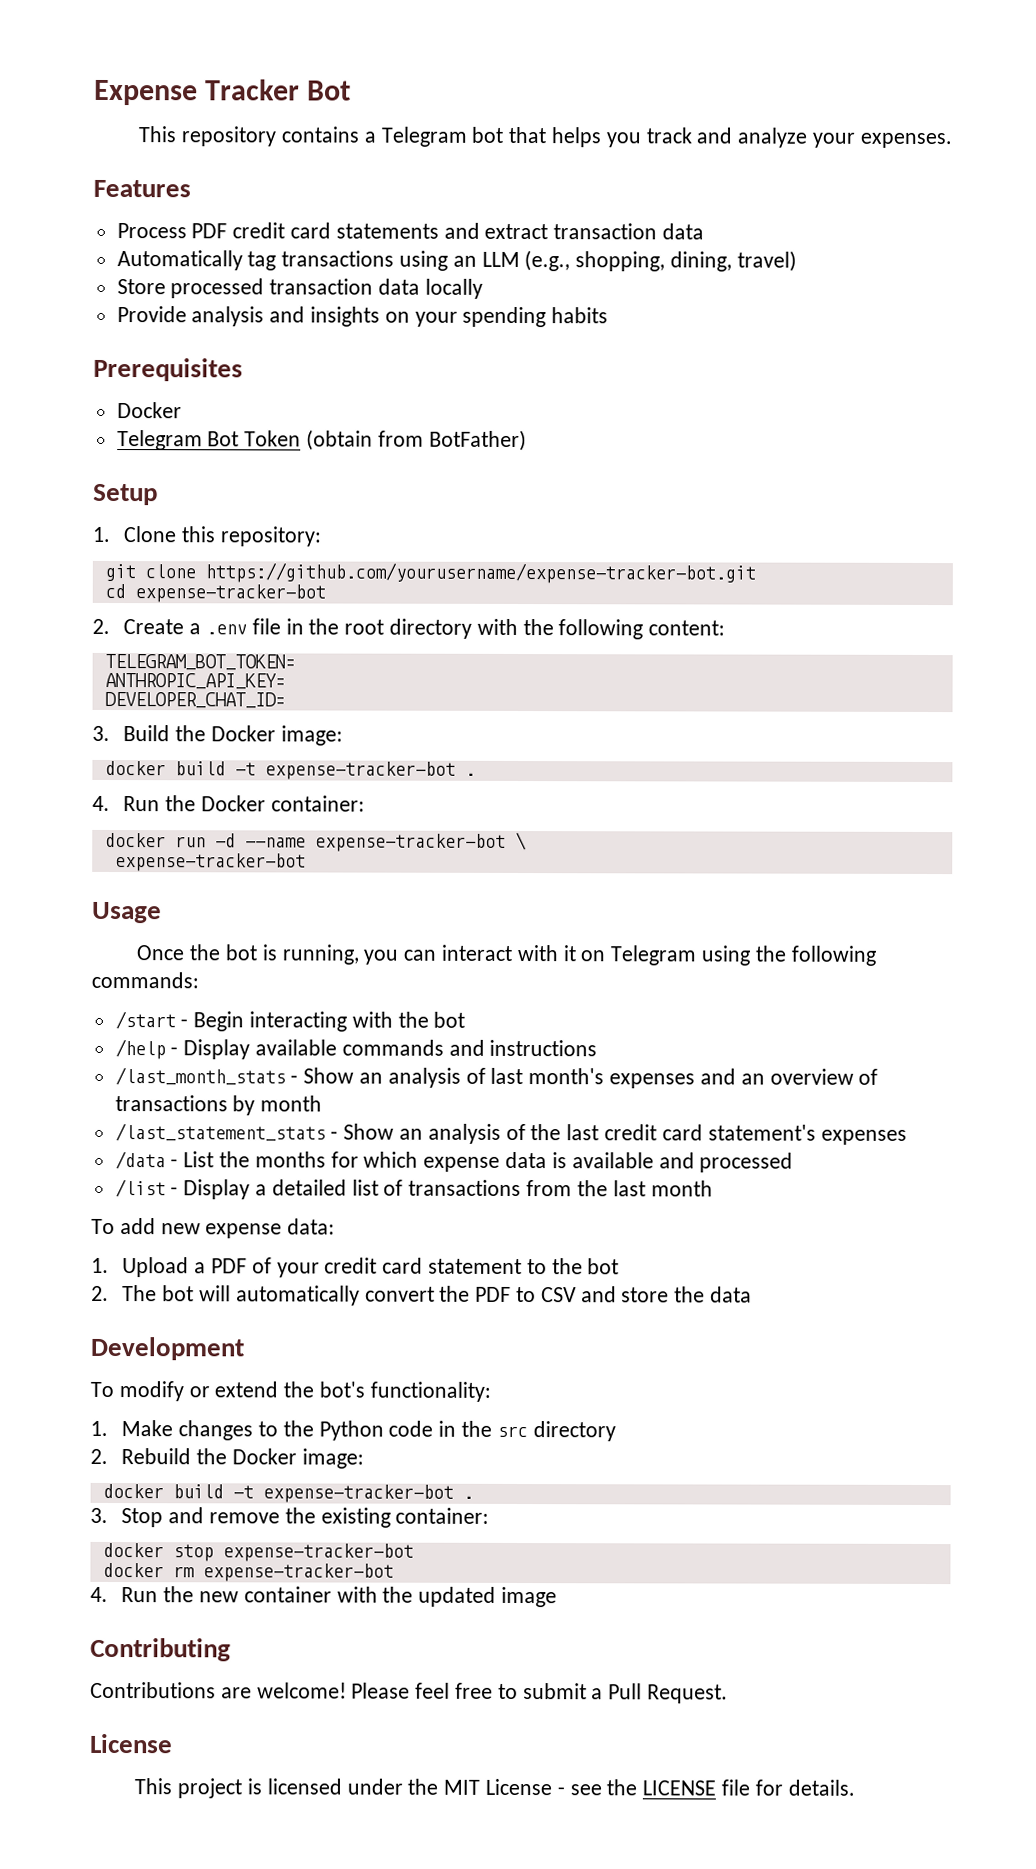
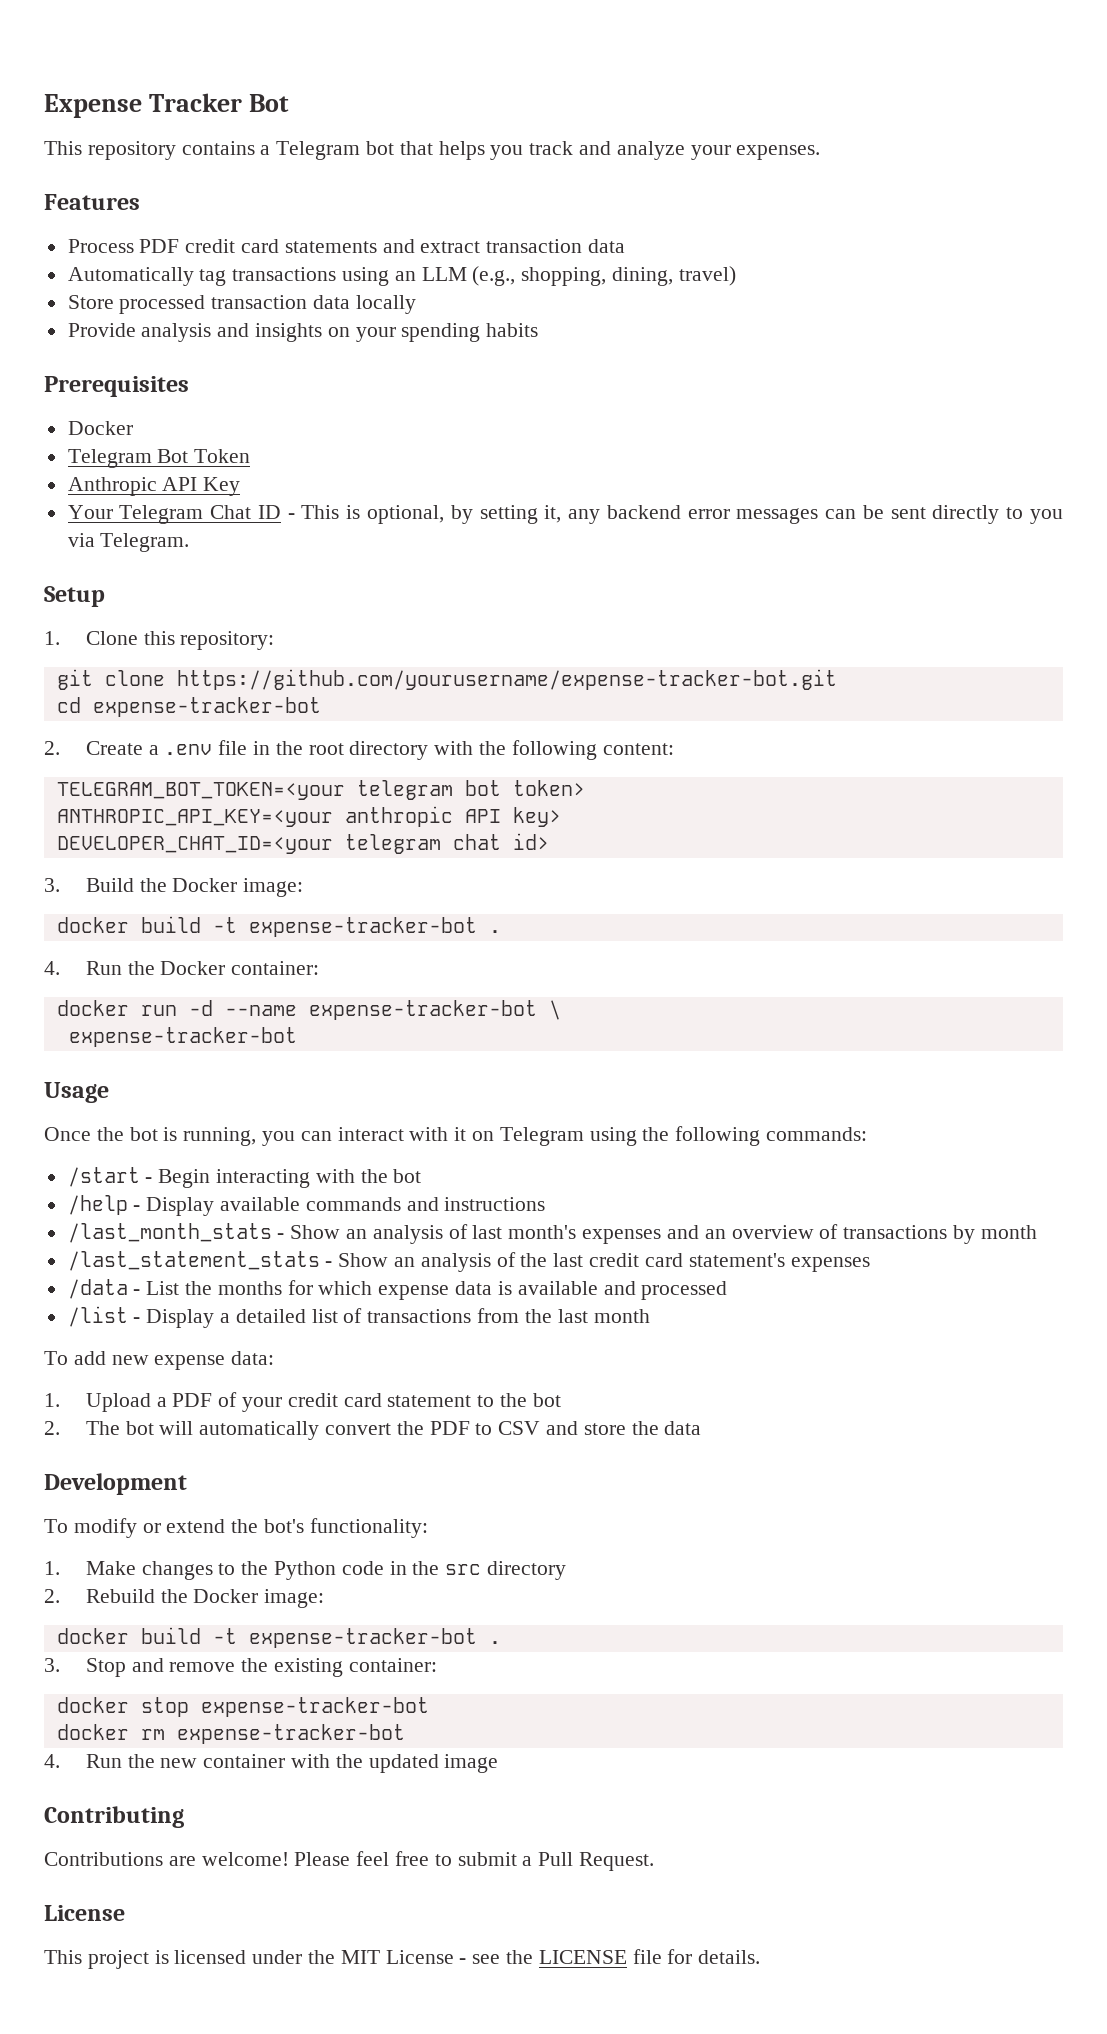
- Telegram Bot Token (obtain from BotFather)
+ Telegram Bot Token
+ Anthropic API Key
+ Your Telegram Chat ID - This is optional, by setting it, any backend error messages can be sent directly to you via Telegram.
- TELEGRAM_BOT_TOKEN=
- ANTHROPIC_API_KEY=
- DEVELOPER_CHAT_ID=
+ TELEGRAM_BOT_TOKEN=<your telegram bot token>
+ ANTHROPIC_API_KEY=<your anthropic API key>
+ DEVELOPER_CHAT_ID=<your telegram chat id>

